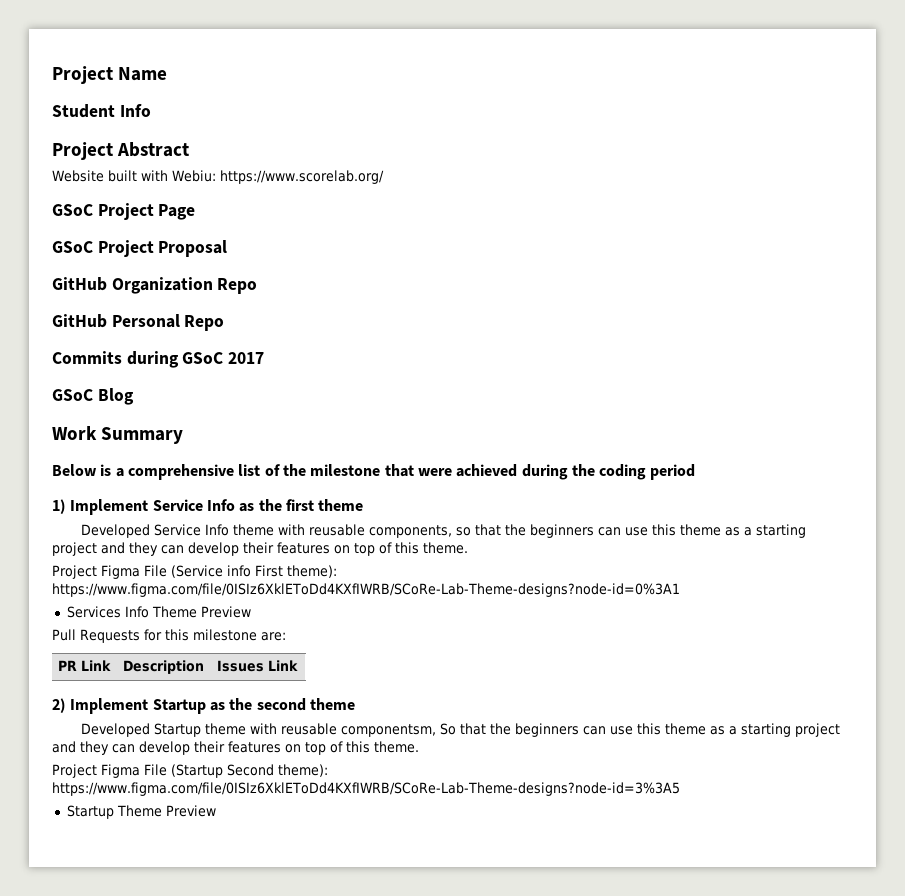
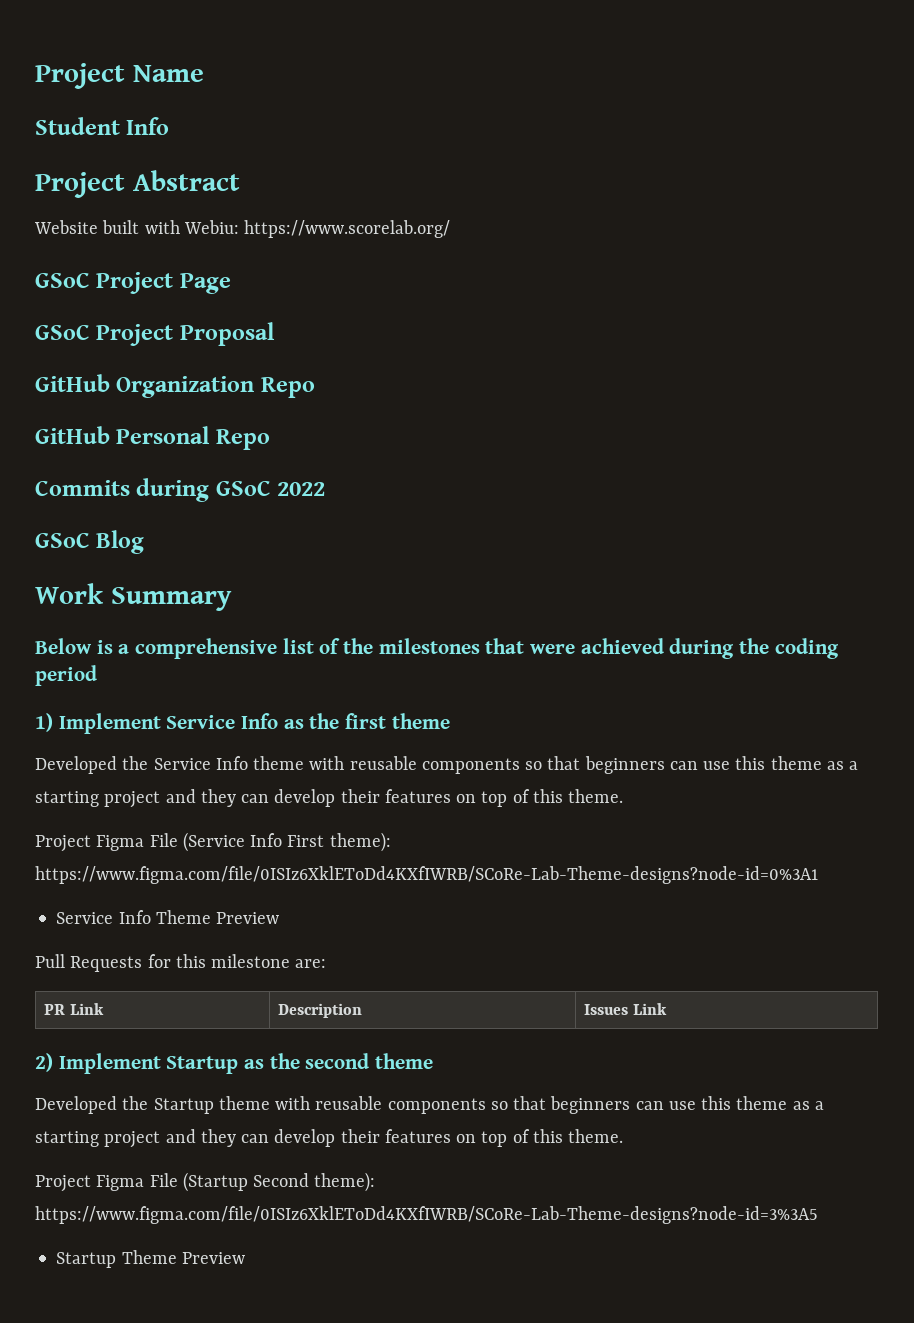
- Commits during GSoC 2017
+ Commits during GSoC 2022
- Below is a comprehensive list of the milestone that were achieved during the coding period
+ Below is a comprehensive list of the milestones that were achieved during the coding period
- Developed Service Info theme with reusable components, so that the beginners can use this theme as a starting project and they can develop their features on top of this theme.
+ Developed the Service Info theme with reusable components so that beginners can use this theme as a starting project and they can develop their features on top of this theme.
- Project Figma File (Service info First theme): https://www.figma.com/file/0ISIz6XklEToDd4KXfIWRB/SCoRe-Lab-Theme-designs?node-id=0%3A1
+ Project Figma File (Service Info First theme): https://www.figma.com/file/0ISIz6XklEToDd4KXfIWRB/SCoRe-Lab-Theme-designs?node-id=0%3A1
- Services Info Theme Preview
+ Service Info Theme Preview
- Developed Startup theme with reusable componentsm, So that the beginners can use this theme as a starting project and they can develop their features on top of this theme.
+ Developed the Startup theme with reusable components so that beginners can use this theme as a starting project and they can develop their features on top of this theme.

